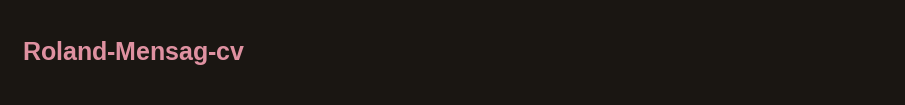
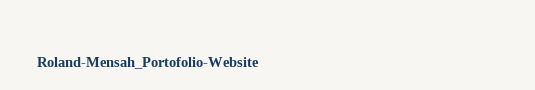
- Roland-Mensag-cv
+ Roland-Mensah_Portofolio-Website

